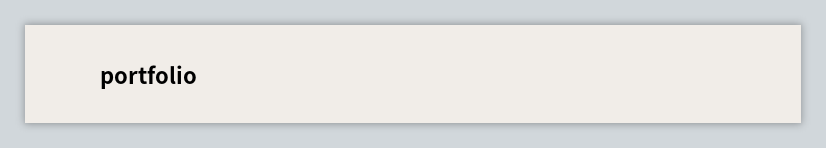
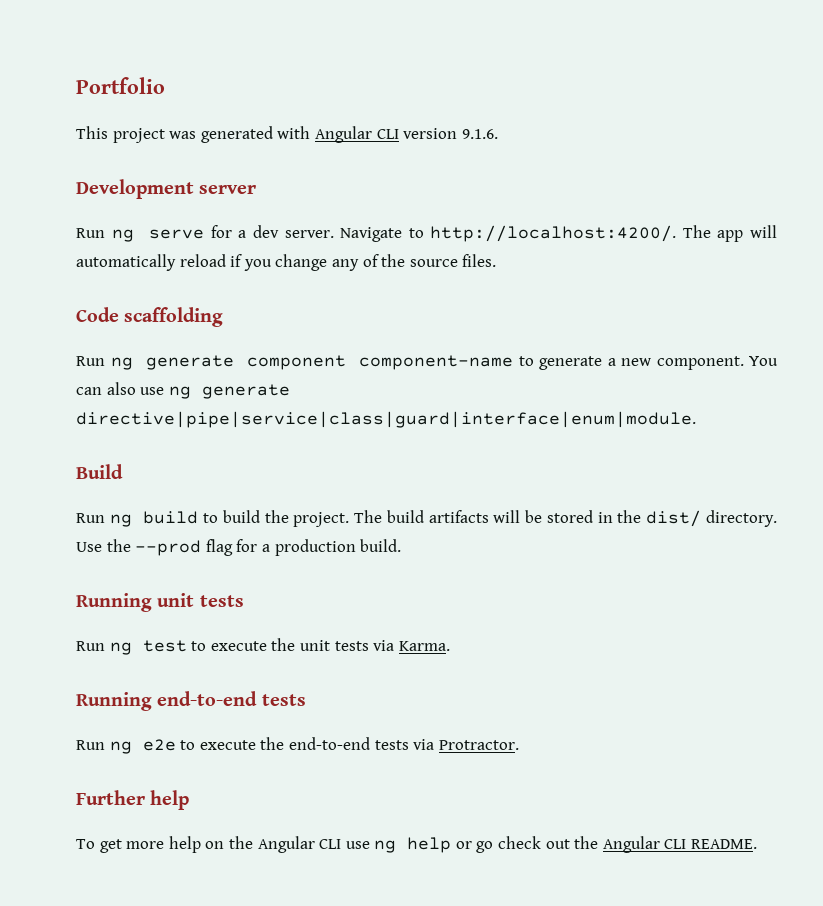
- portfolio
+ Portfolio
+ This project was generated with Angular CLI version 9.1.6.
+ Development server
+ Run ng serve for a dev server. Navigate to http://localhost:4200/. The app will automatically reload if you change any of the source files.
+ Code scaffolding
+ Run ng generate component component-name to generate a new component. You can also use ng generate directive|pipe|service|class|guard|interface|enum|module.
+ Build
+ Run ng build to build the project. The build artifacts will be stored in the dist/ directory. Use the --prod flag for a production build.
+ Running unit tests
+ Run ng test to execute the unit tests via Karma.
+ Running end-to-end tests
+ Run ng e2e to execute the end-to-end tests via Protractor.
+ Further help
+ To get more help on the Angular CLI use ng help or go check out the Angular CLI README.

